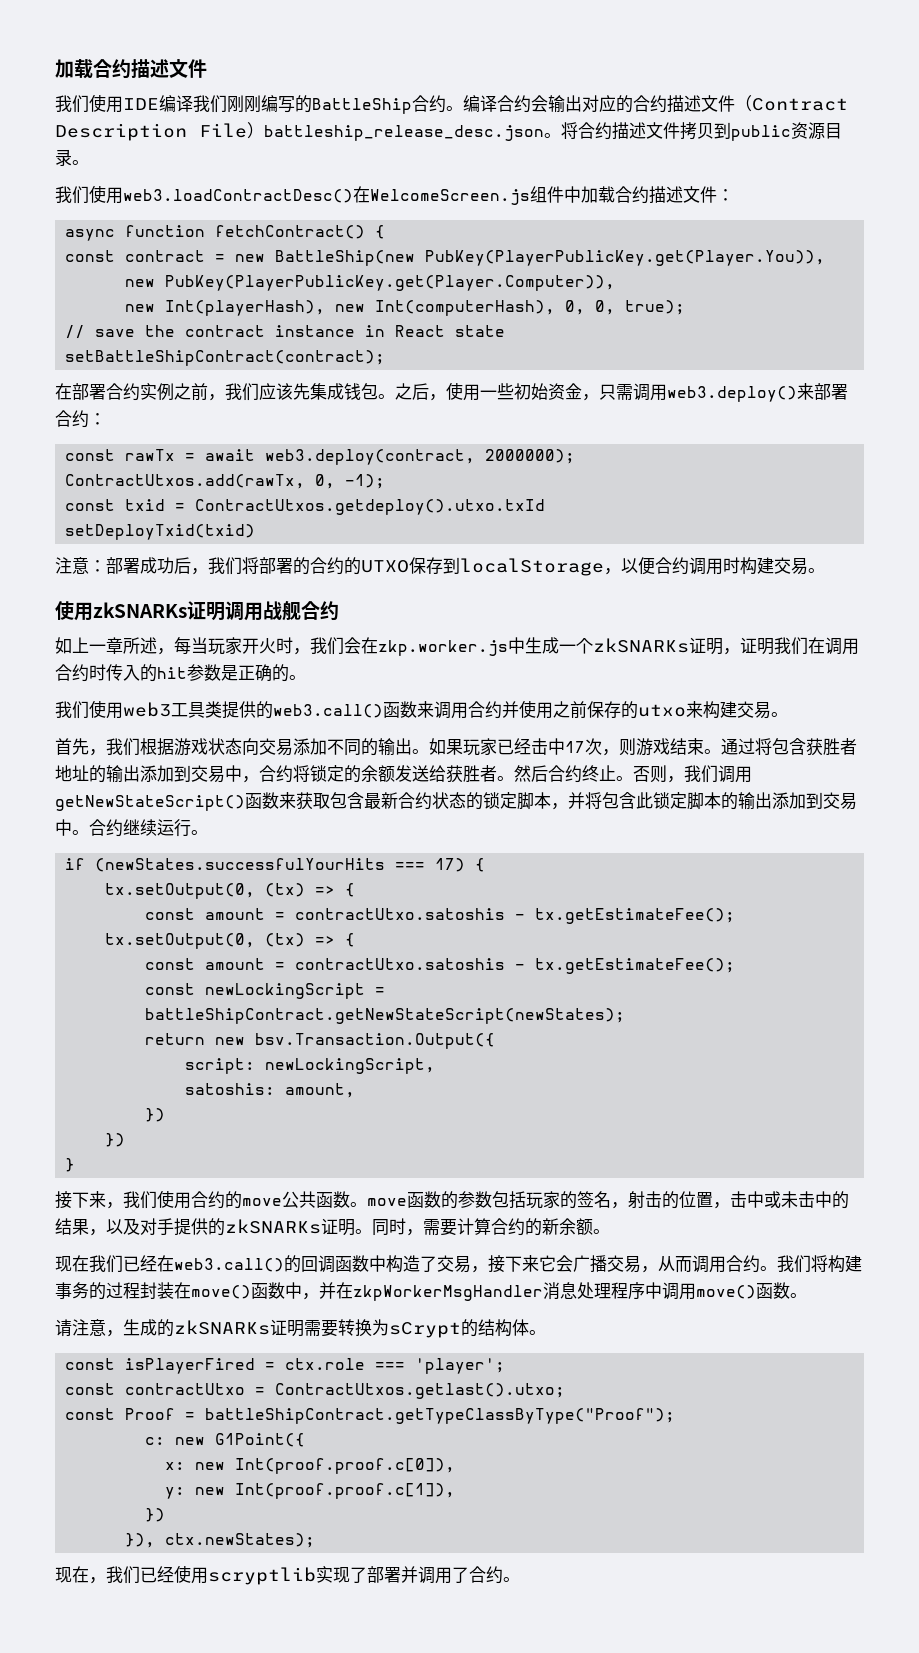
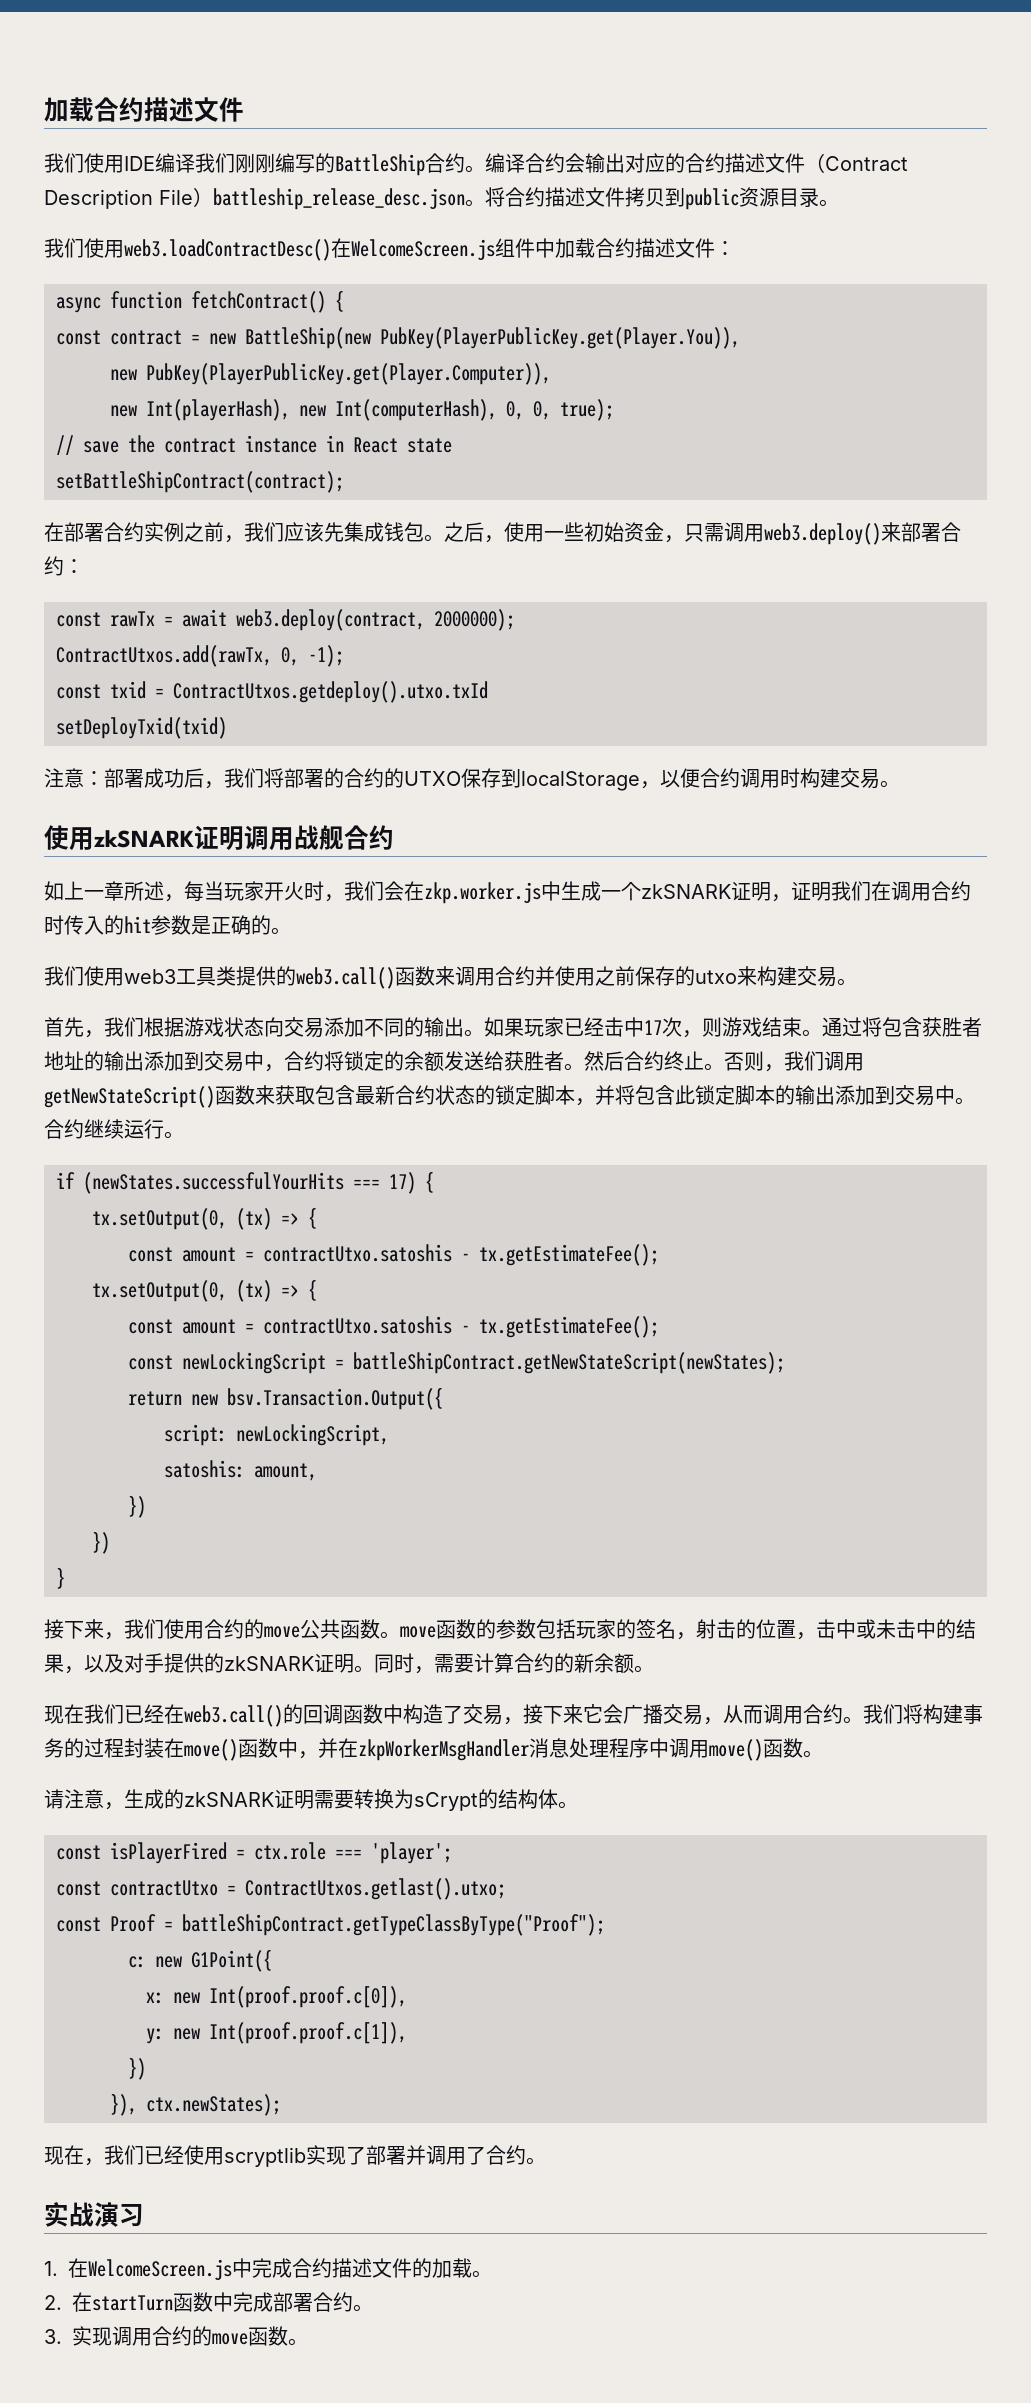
- 使用zkSNARKs证明调用战舰合约
+ 使用zkSNARK证明调用战舰合约
- 如上一章所述，每当玩家开火时，我们会在zkp.worker.js中生成一个zkSNARKs证明，证明我们在调用合约时传入的hit参数是正确的。
+ 如上一章所述，每当玩家开火时，我们会在zkp.worker.js中生成一个zkSNARK证明，证明我们在调用合约时传入的hit参数是正确的。
- 接下来，我们使用合约的move公共函数。move函数的参数包括玩家的签名，射击的位置，击中或未击中的结果，以及对手提供的zkSNARKs证明。
+ 接下来，我们使用合约的move公共函数。move函数的参数包括玩家的签名，射击的位置，击中或未击中的结果，以及对手提供的zkSNARK证明。
- 请注意，生成的zkSNARKs证明需要转换为sCrypt的结构体。
+ 请注意，生成的zkSNARK证明需要转换为sCrypt的结构体。
+ 实战演习
+ 1.在WelcomeScreen.js中完成合约描述文件的加载。
+ 2.在startTurn函数中完成部署合约。
+ 3.实现调用合约的move函数。

